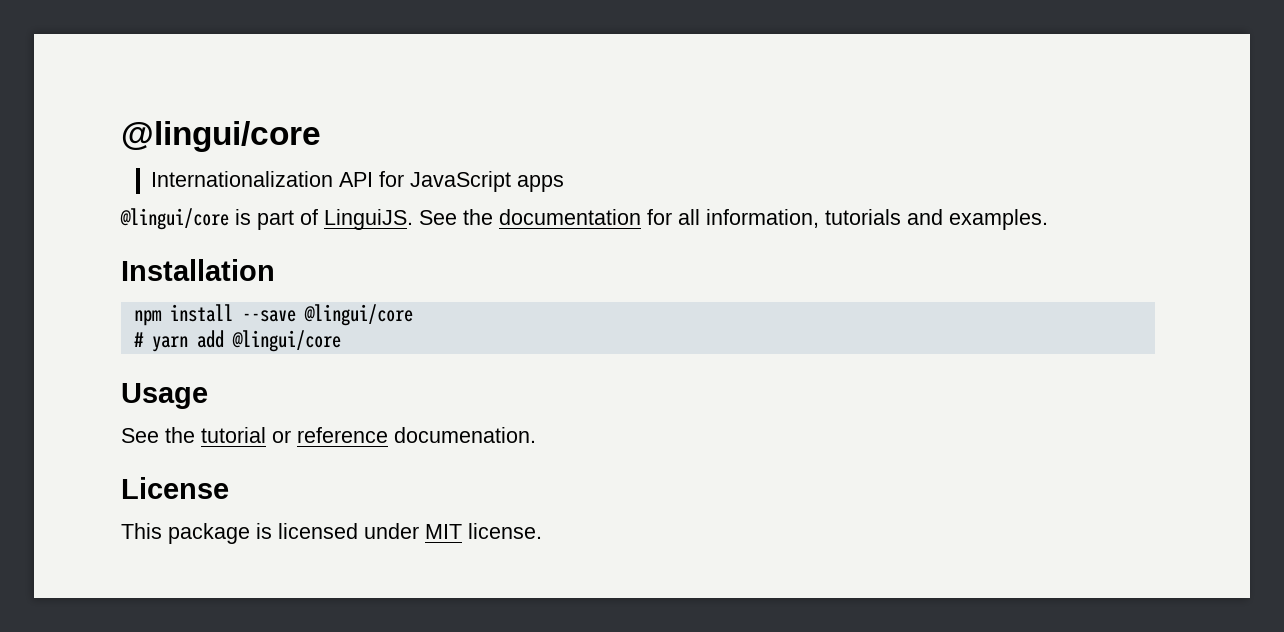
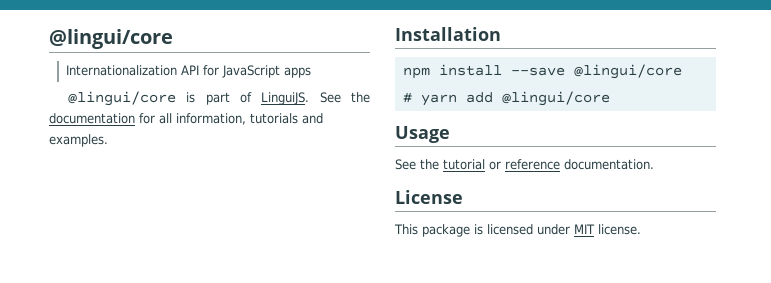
- See the tutorial or reference documenation.
+ See the tutorial or reference documentation.

